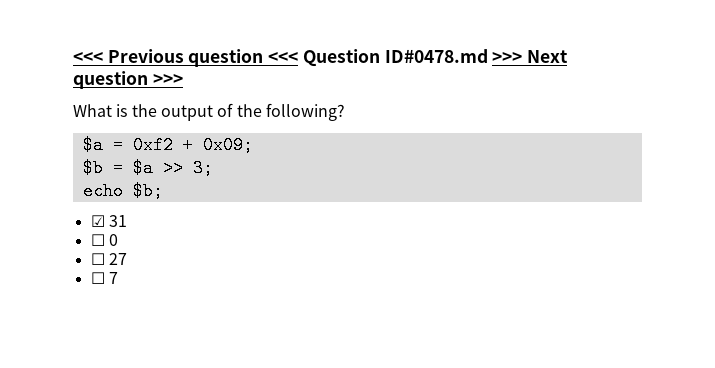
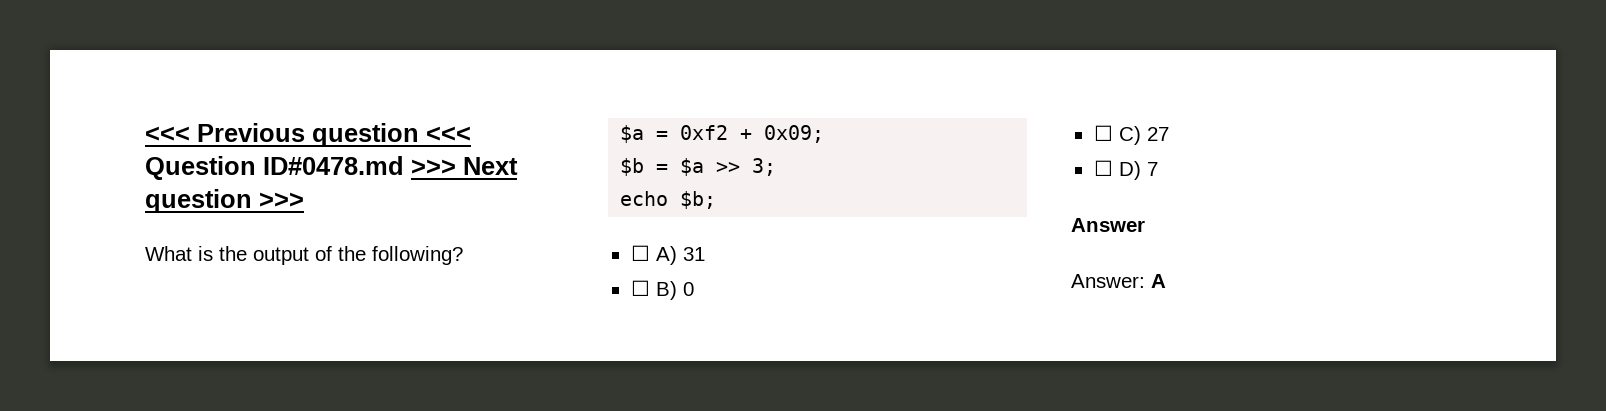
- ☑ 31
+ ☐ A) 31
- ☐ 0
+ ☐ B) 0
- ☐ 27
+ ☐ C) 27
- ☐ 7
+ ☐ D) 7
+ Answer
+ Answer: A

